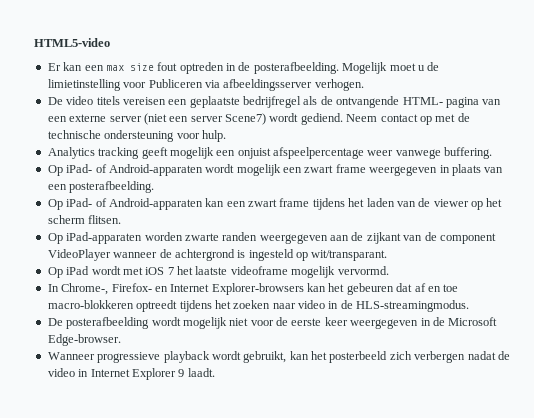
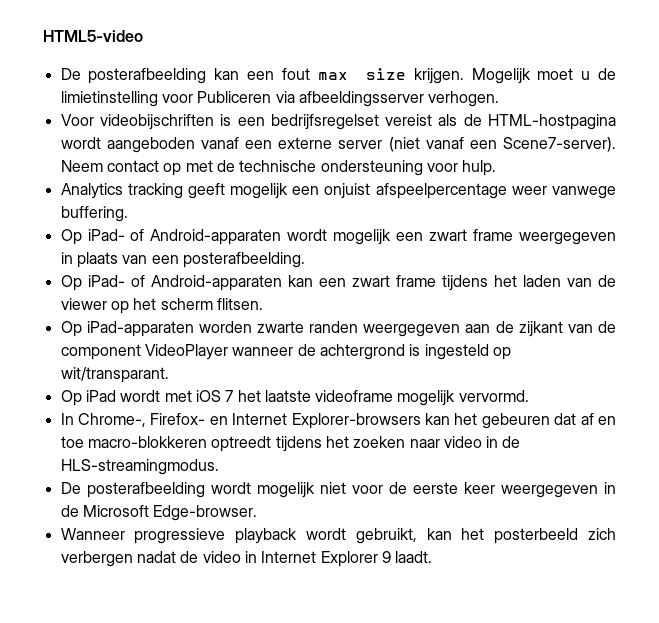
- Er kan een max size fout optreden in de posterafbeelding.
+ De posterafbeelding kan een fout max size krijgen.
- De video titels vereisen een geplaatste bedrijfregel als de ontvangende HTML- pagina van een externe server (niet een server Scene7) wordt gediend.
+ Voor videobijschriften is een bedrijfsregelset vereist als de HTML-hostpagina wordt aangeboden vanaf een externe server (niet vanaf een Scene7-server).

